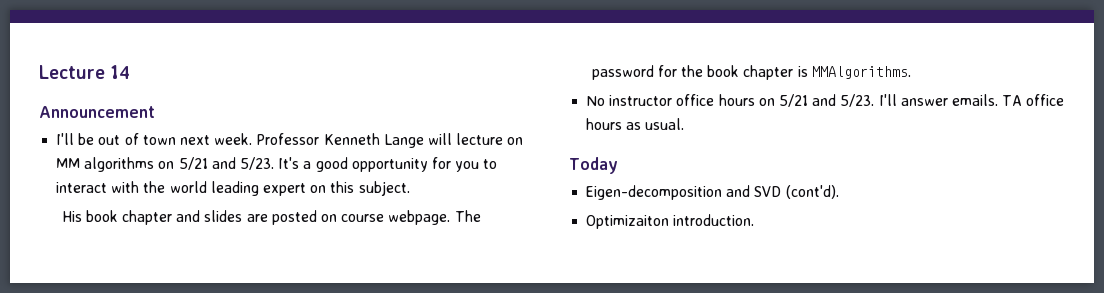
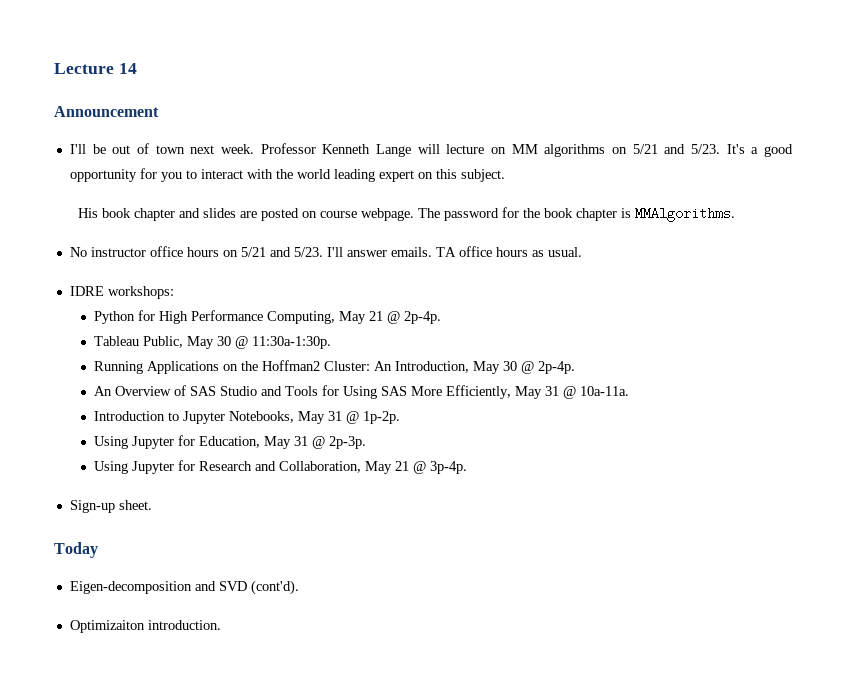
+ IDRE workshops:
+ Python for High Performance Computing, May 21 @ 2p-4p.
+ Tableau Public, May 30 @ 11:30a-1:30p.
+ Running Applications on the Hoffman2 Cluster: An Introduction, May 30 @ 2p-4p.
+ An Overview of SAS Studio and Tools for Using SAS More Efficiently, May 31 @ 10a-11a.
+ Introduction to Jupyter Notebooks, May 31 @ 1p-2p.
+ Using Jupyter for Education, May 31 @ 2p-3p.
+ Using Jupyter for Research and Collaboration, May 21 @ 3p-4p.
+ Sign-up sheet.

